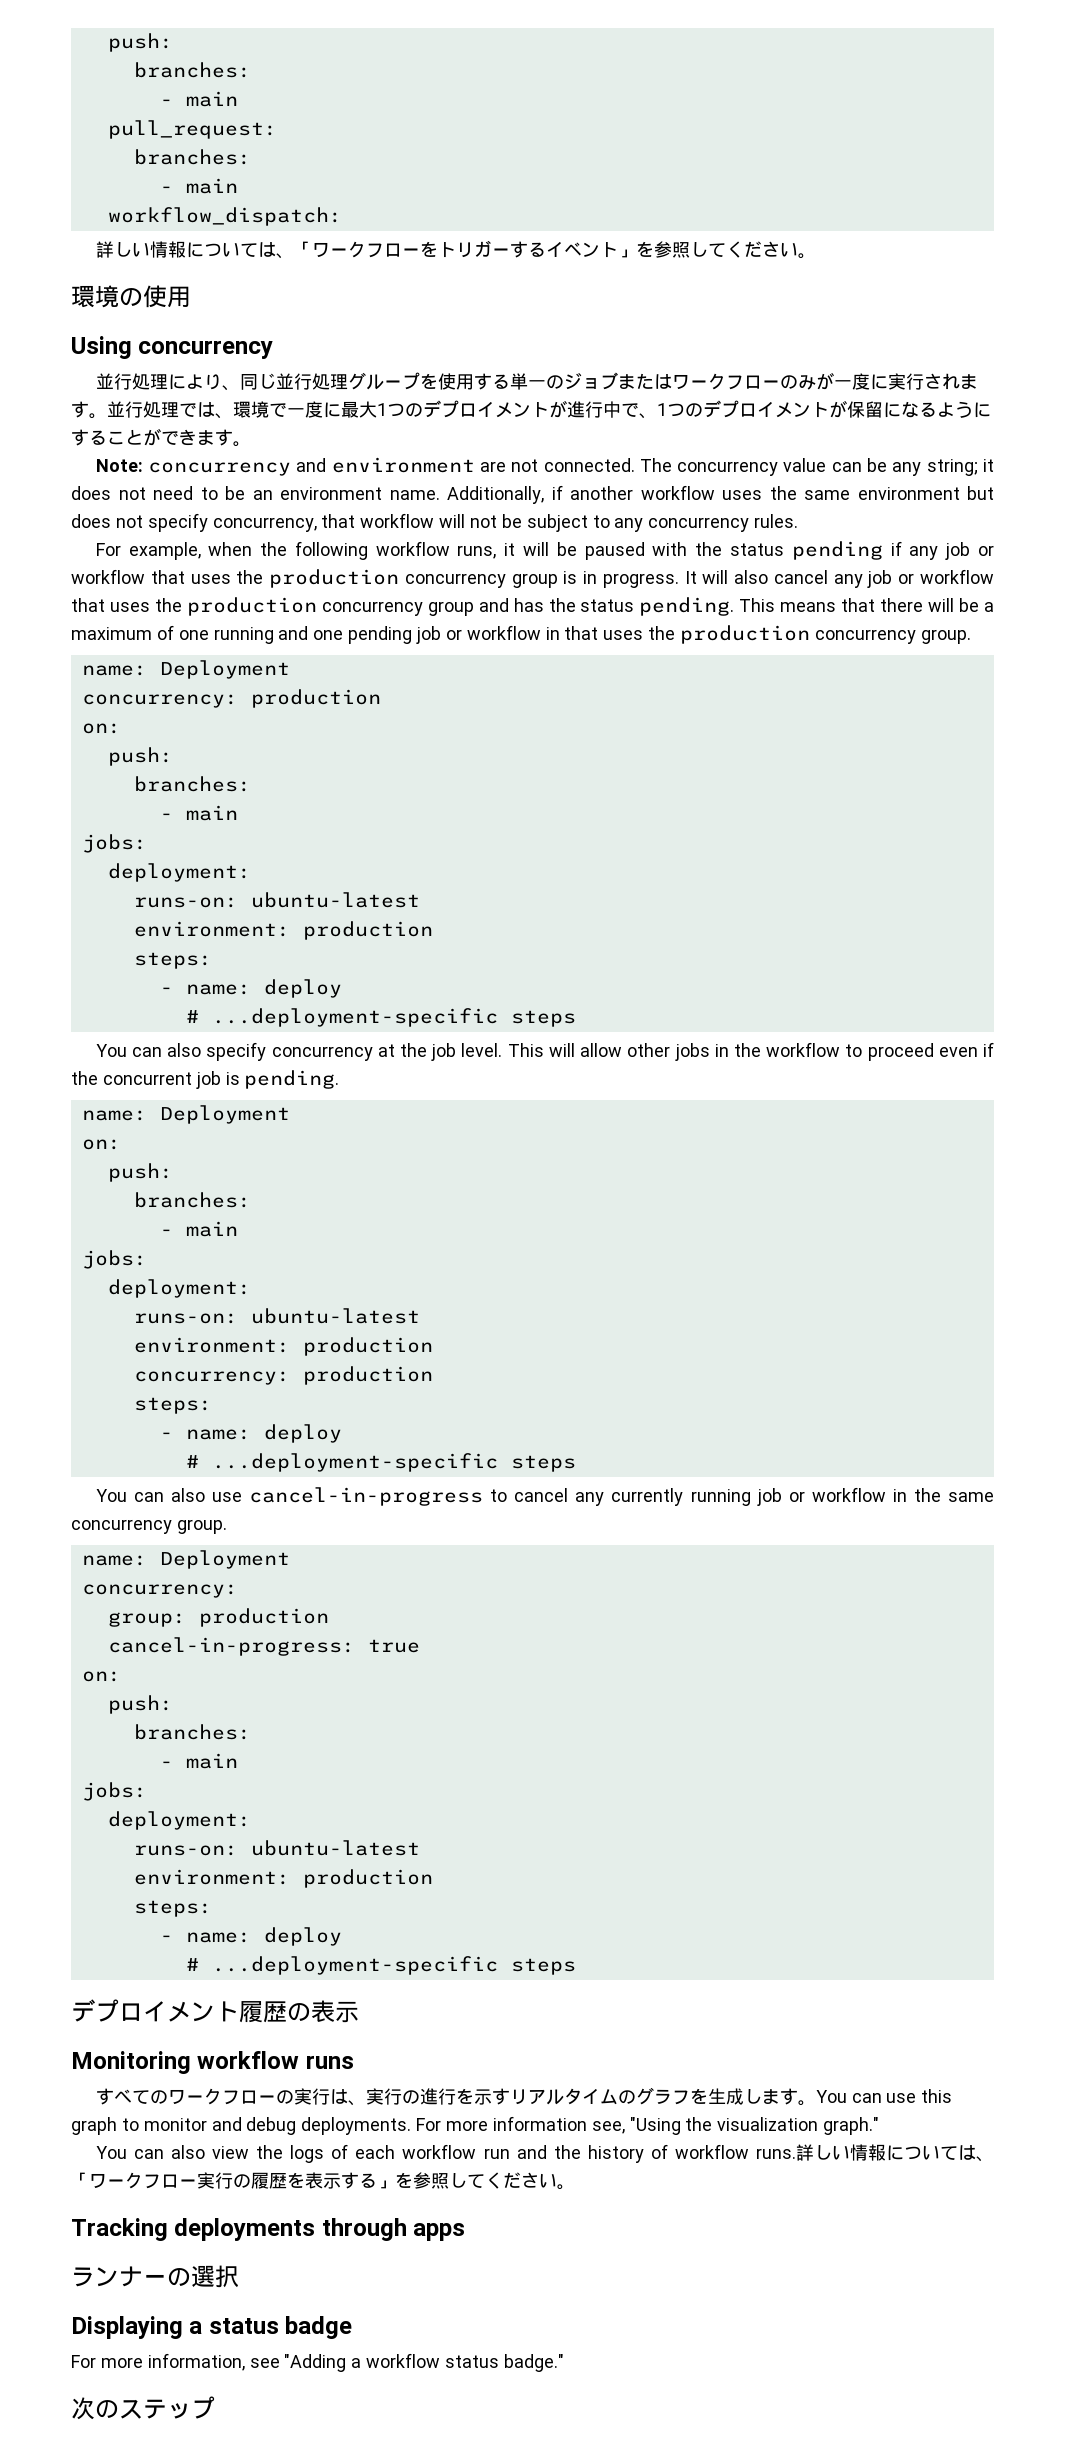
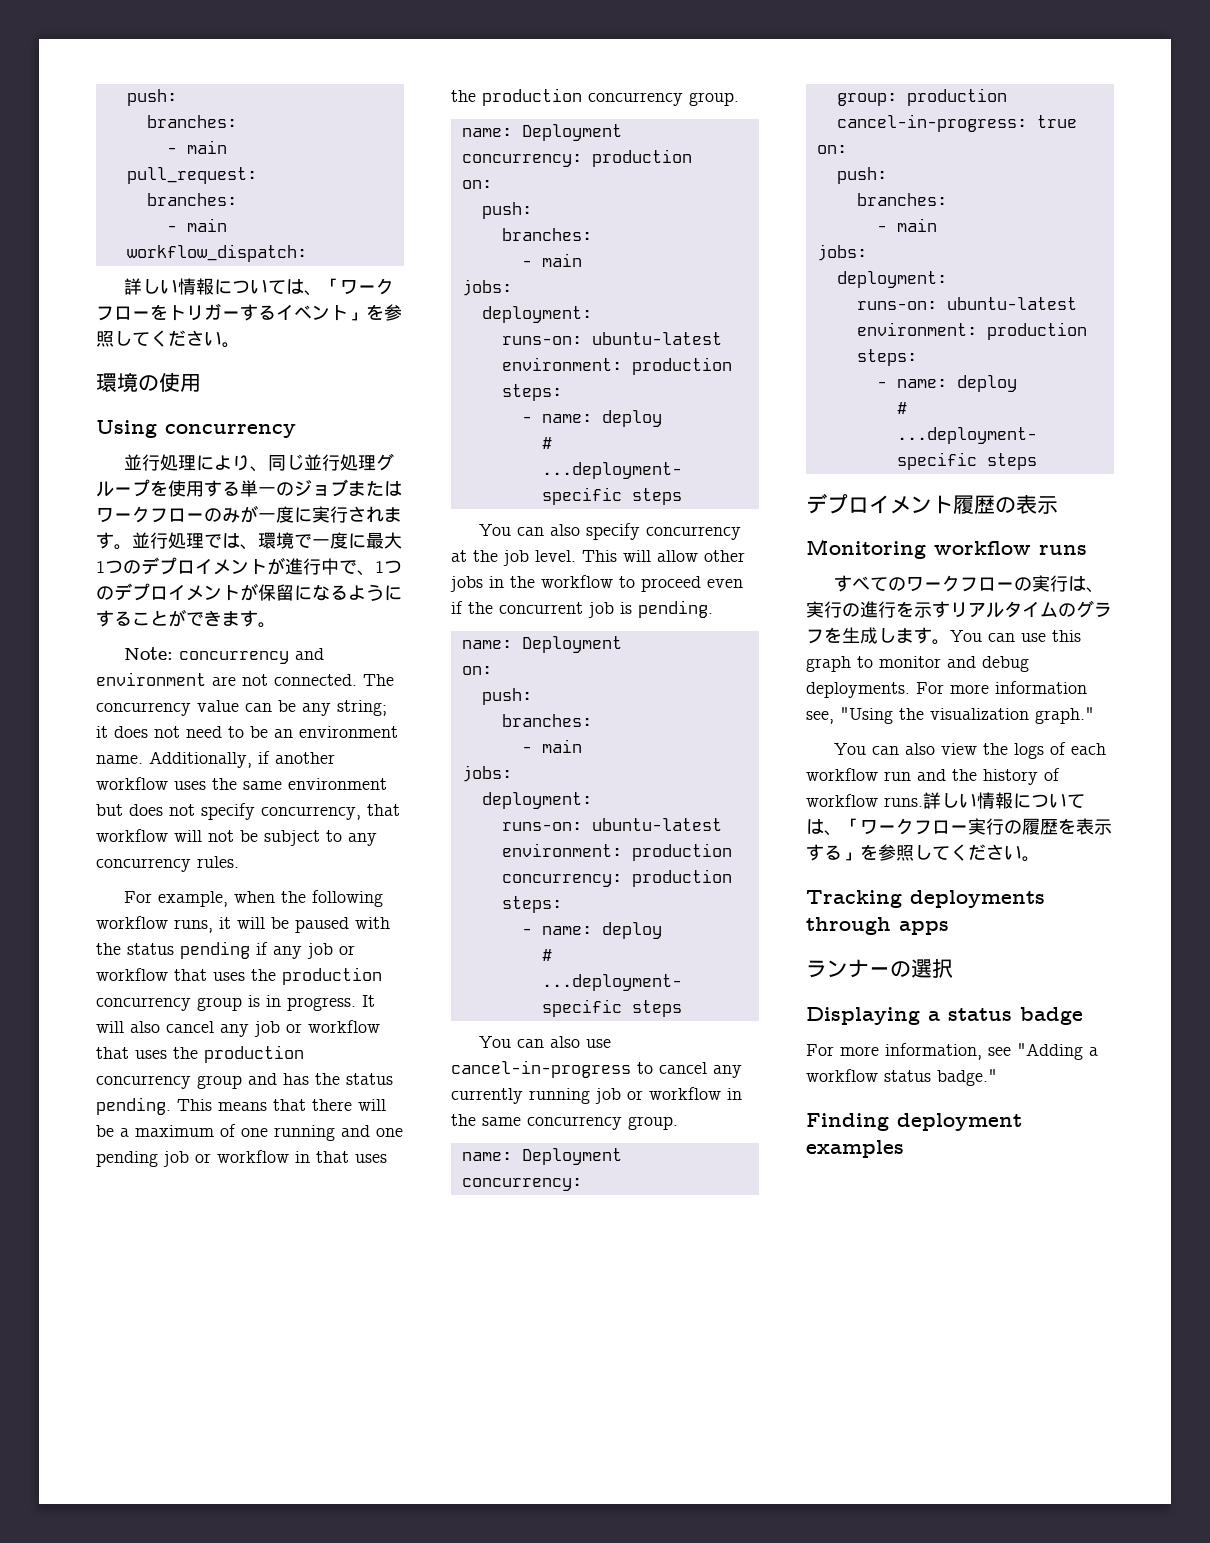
- 次のステップ
+ Finding deployment examples

